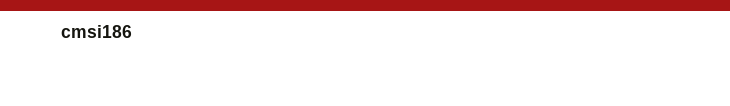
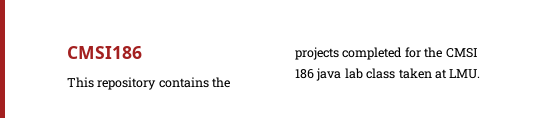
- cmsi186
+ CMSI186
+ This repository contains the projects completed for the CMSI 186 java lab class taken at LMU.

